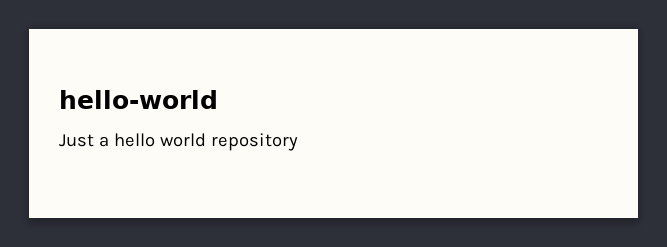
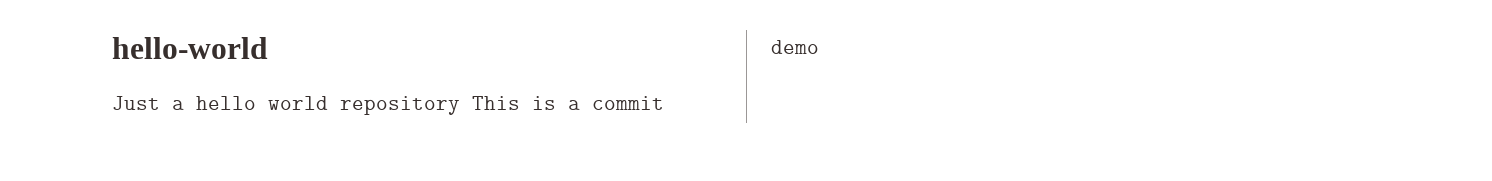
- Just a hello world repository
+ Just a hello world repository This is a commit demo

